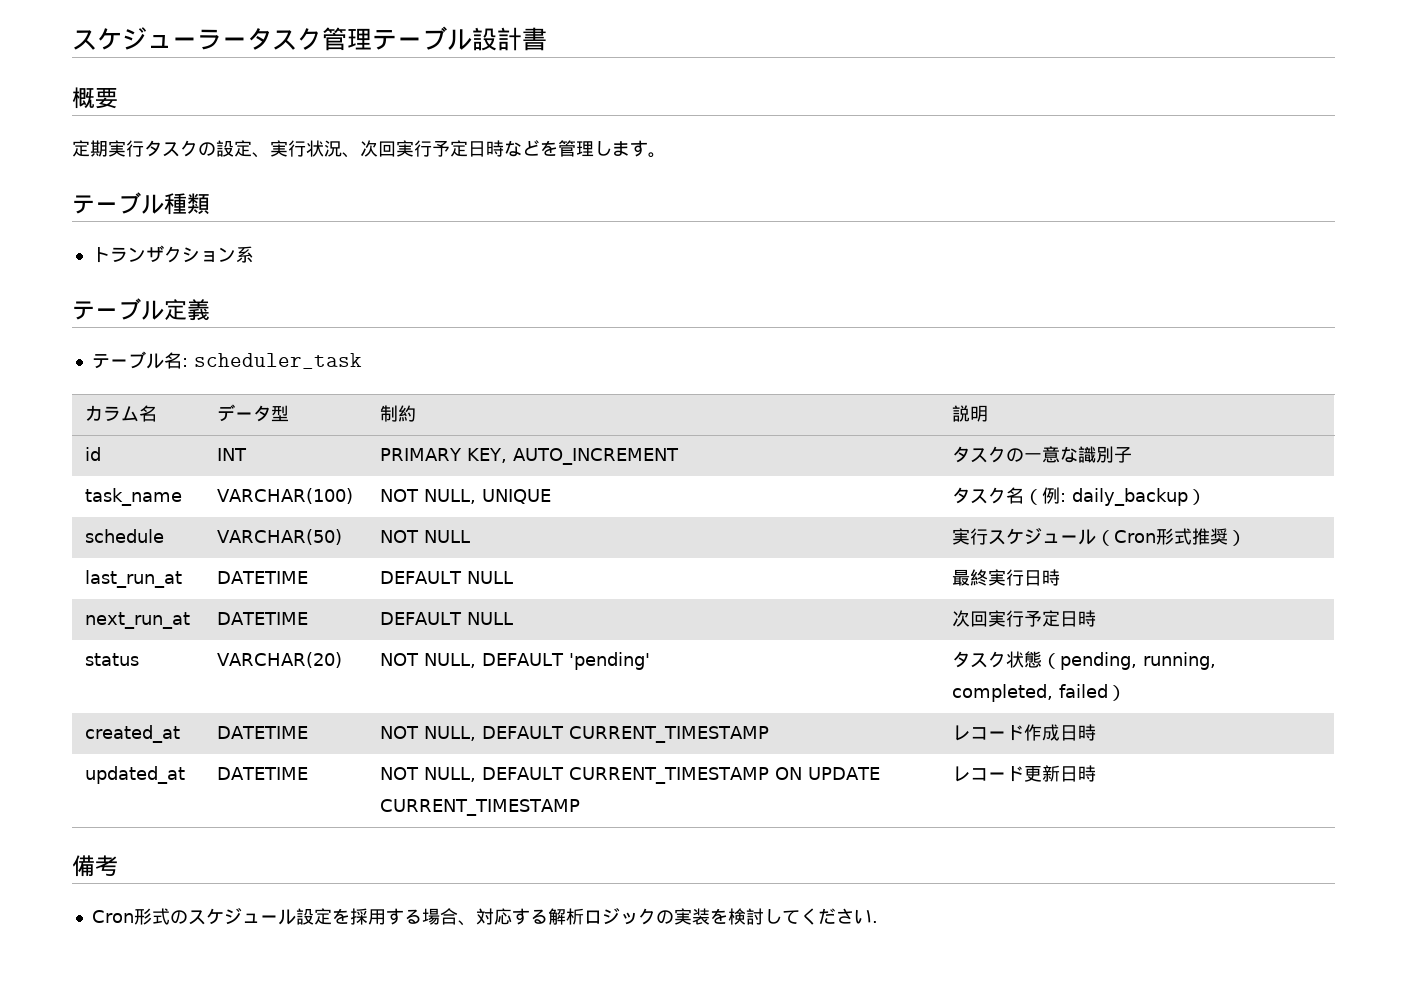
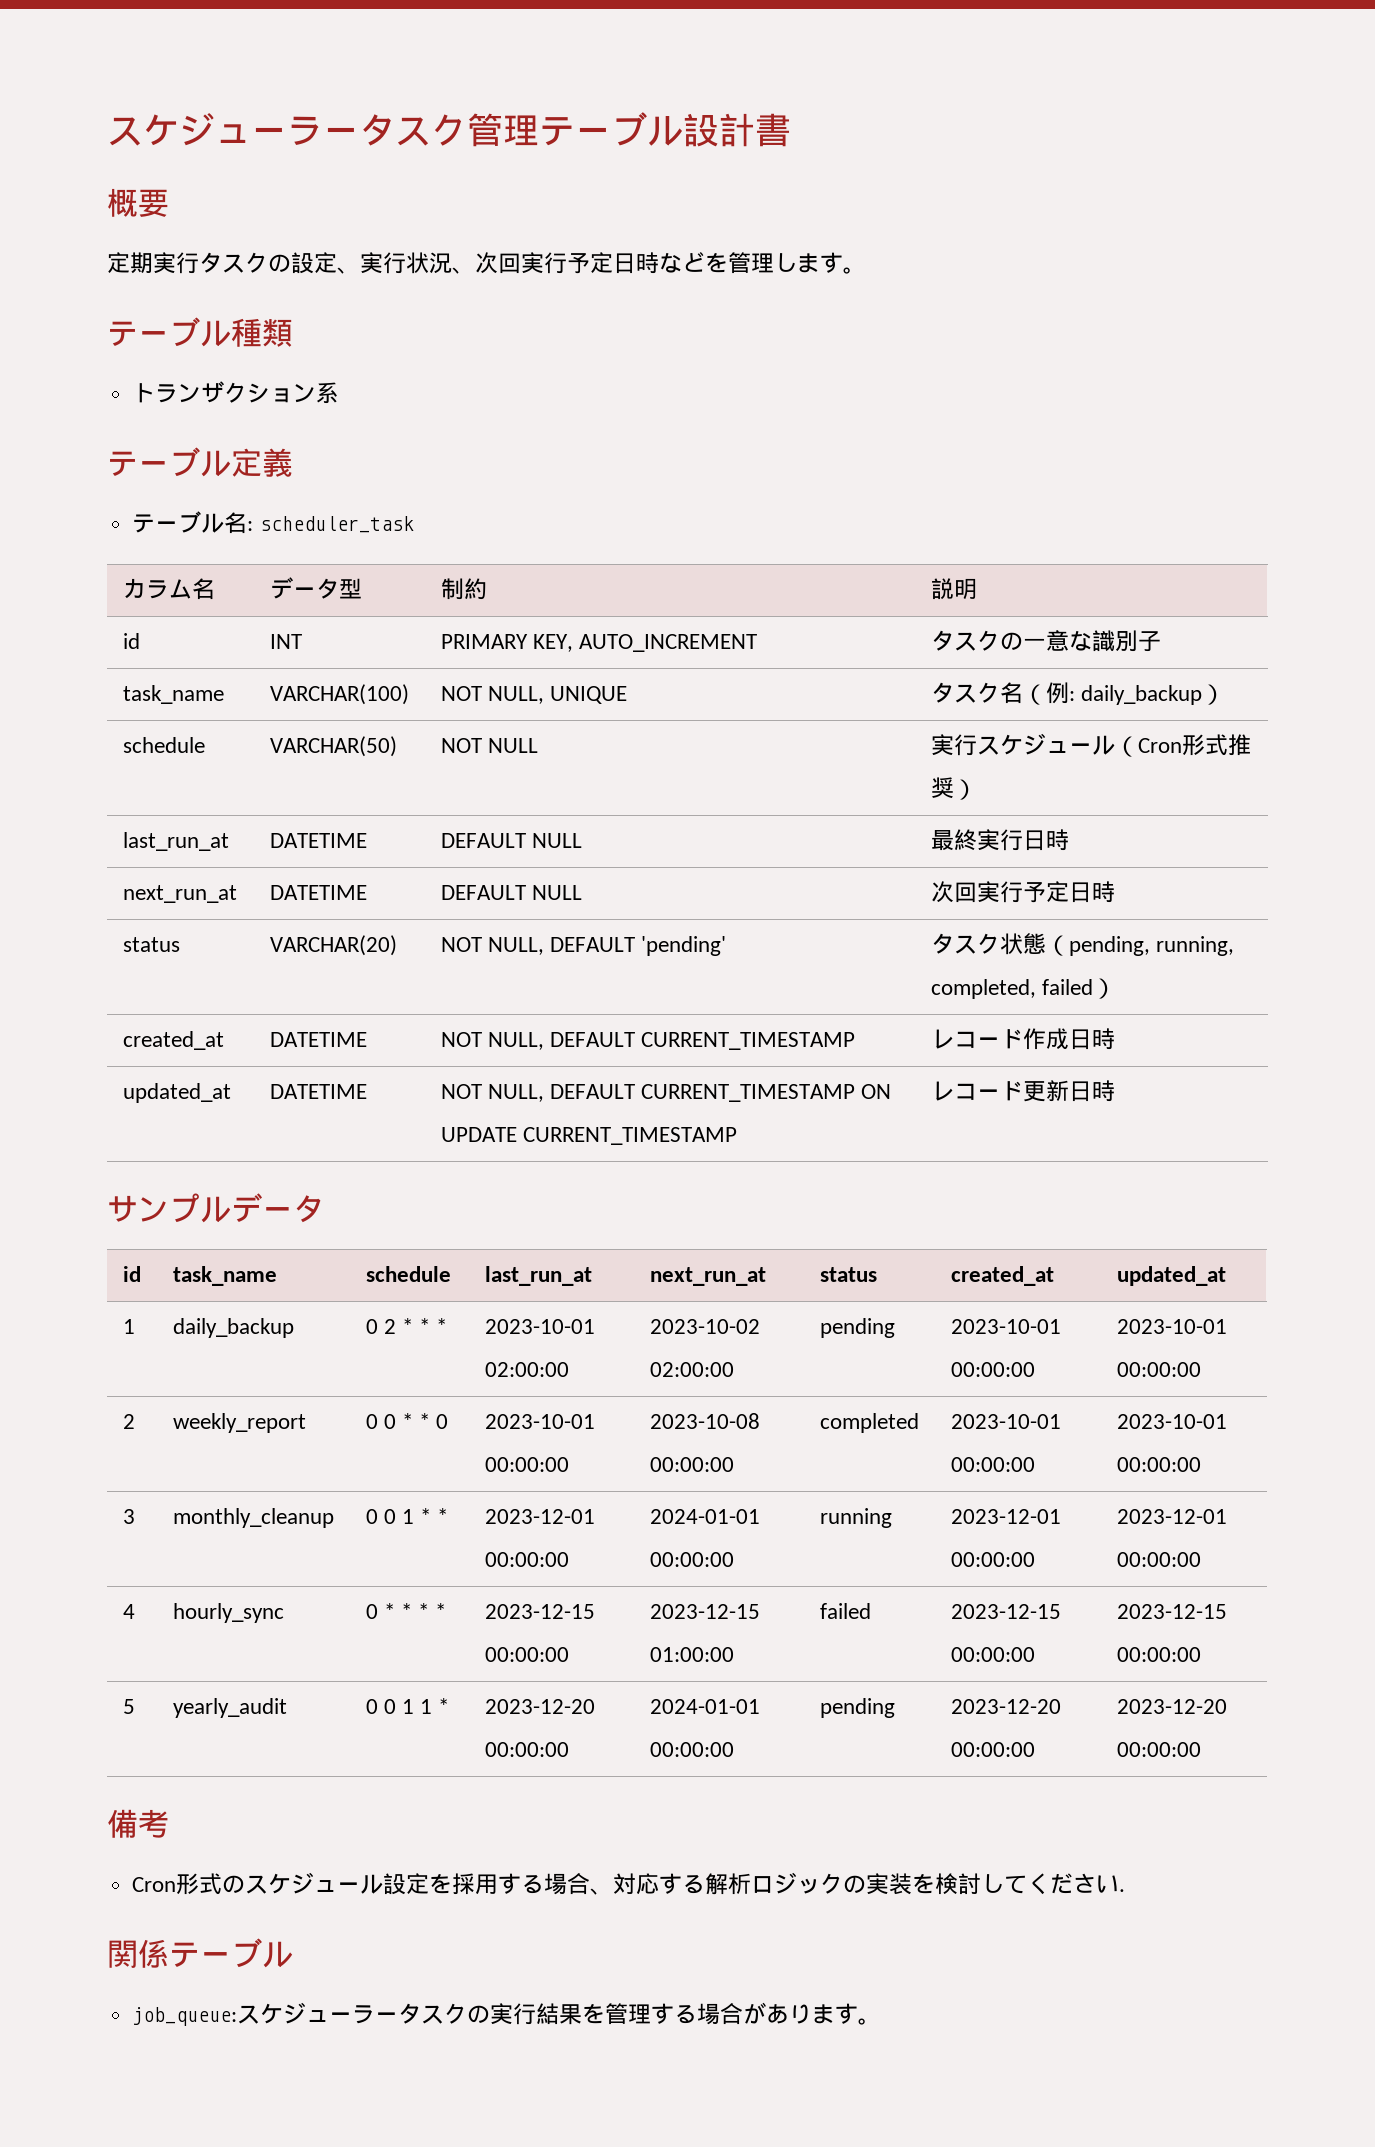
+ サンプルデータ
+ id | task_name | schedule | last_run_at | next_run_at | status | created_at | updated_at
+ 1 | daily_backup | 0 2 * * * | 2023-10-01 02:00:00 | 2023-10-02 02:00:00 | pending | 2023-10-01 00:00:00 | 2023-10-01 00:00:00
+ 2 | weekly_report | 0 0 * * 0 | 2023-10-01 00:00:00 | 2023-10-08 00:00:00 | completed | 2023-10-01 00:00:00 | 2023-10-01 00:00:00
+ 3 | monthly_cleanup | 0 0 1 * * | 2023-12-01 00:00:00 | 2024-01-01 00:00:00 | running | 2023-12-01 00:00:00 | 2023-12-01 00:00:00
+ 4 | hourly_sync | 0 * * * * | 2023-12-15 00:00:00 | 2023-12-15 01:00:00 | failed | 2023-12-15 00:00:00 | 2023-12-15 00:00:00
+ 5 | yearly_audit | 0 0 1 1 * | 2023-12-20 00:00:00 | 2024-01-01 00:00:00 | pending | 2023-12-20 00:00:00 | 2023-12-20 00:00:00
+ 関係テーブル
+ job_queue:スケジューラータスクの実行結果を管理する場合があります。

